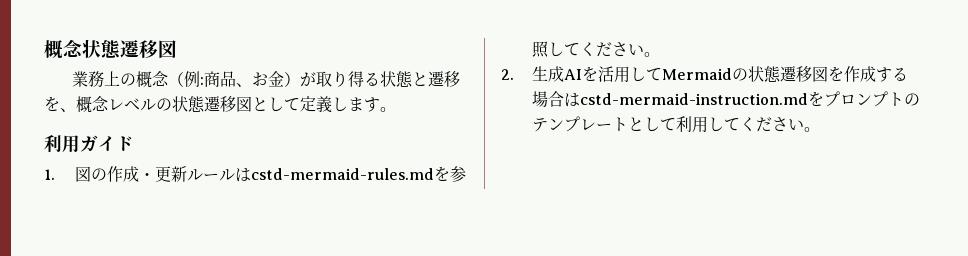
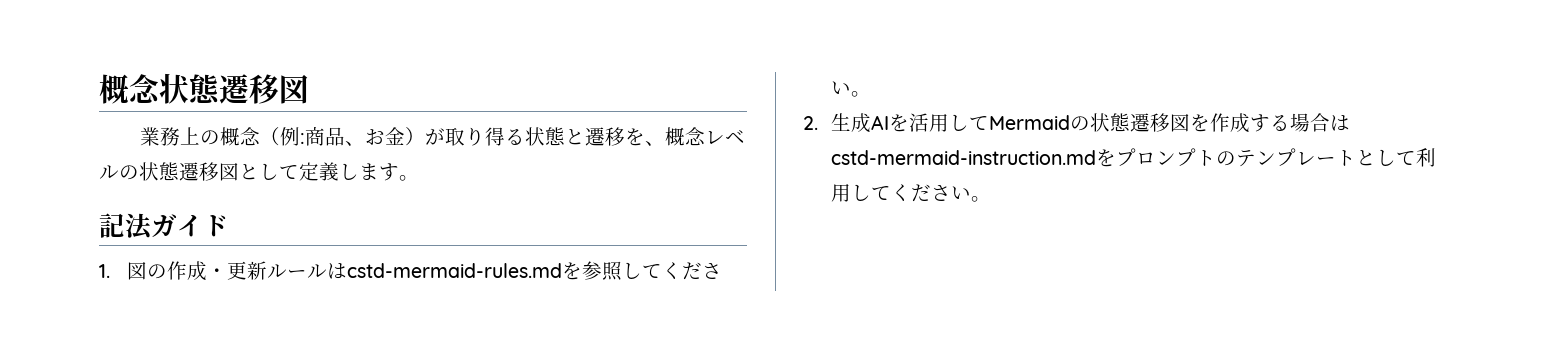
- 利用ガイド
+ 記法ガイド

